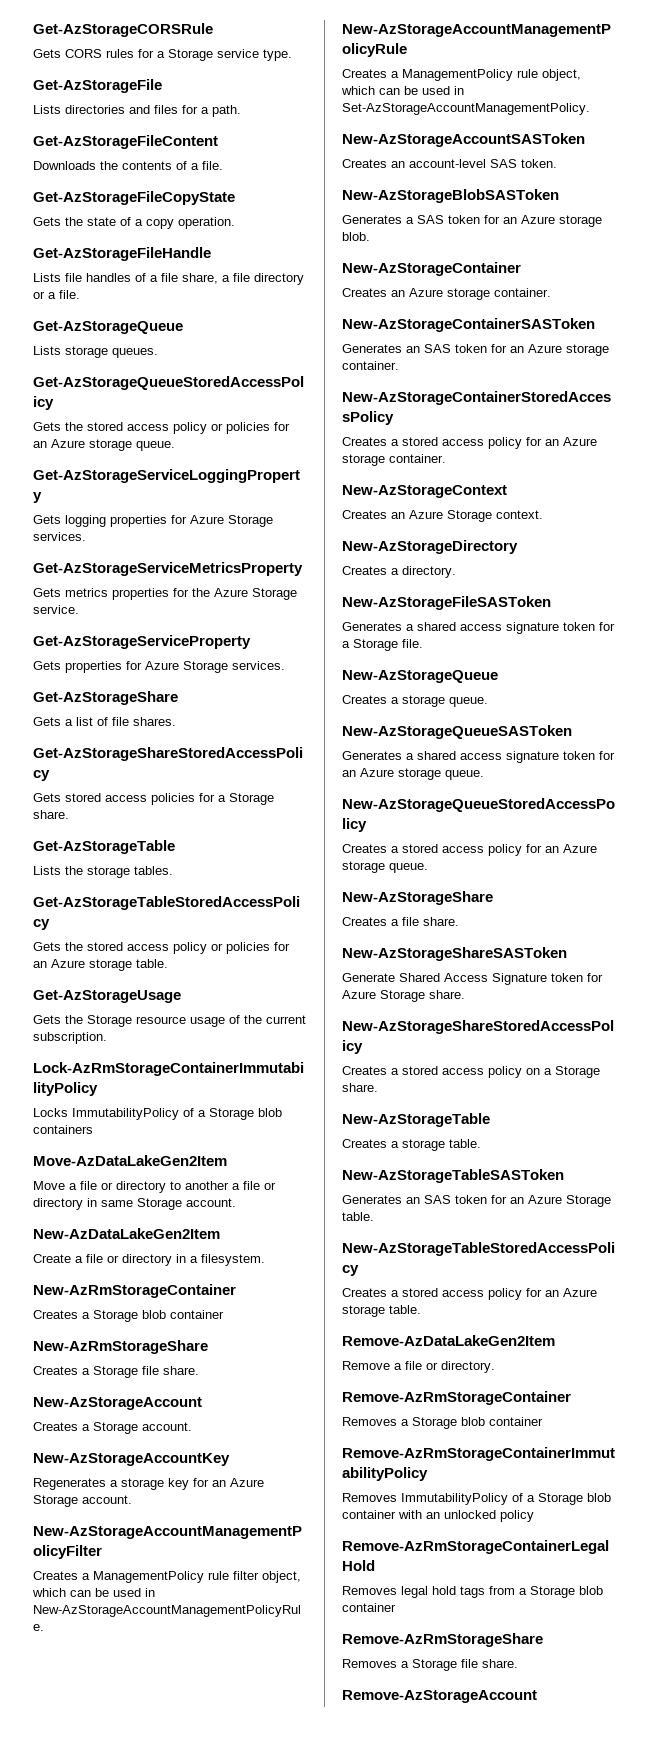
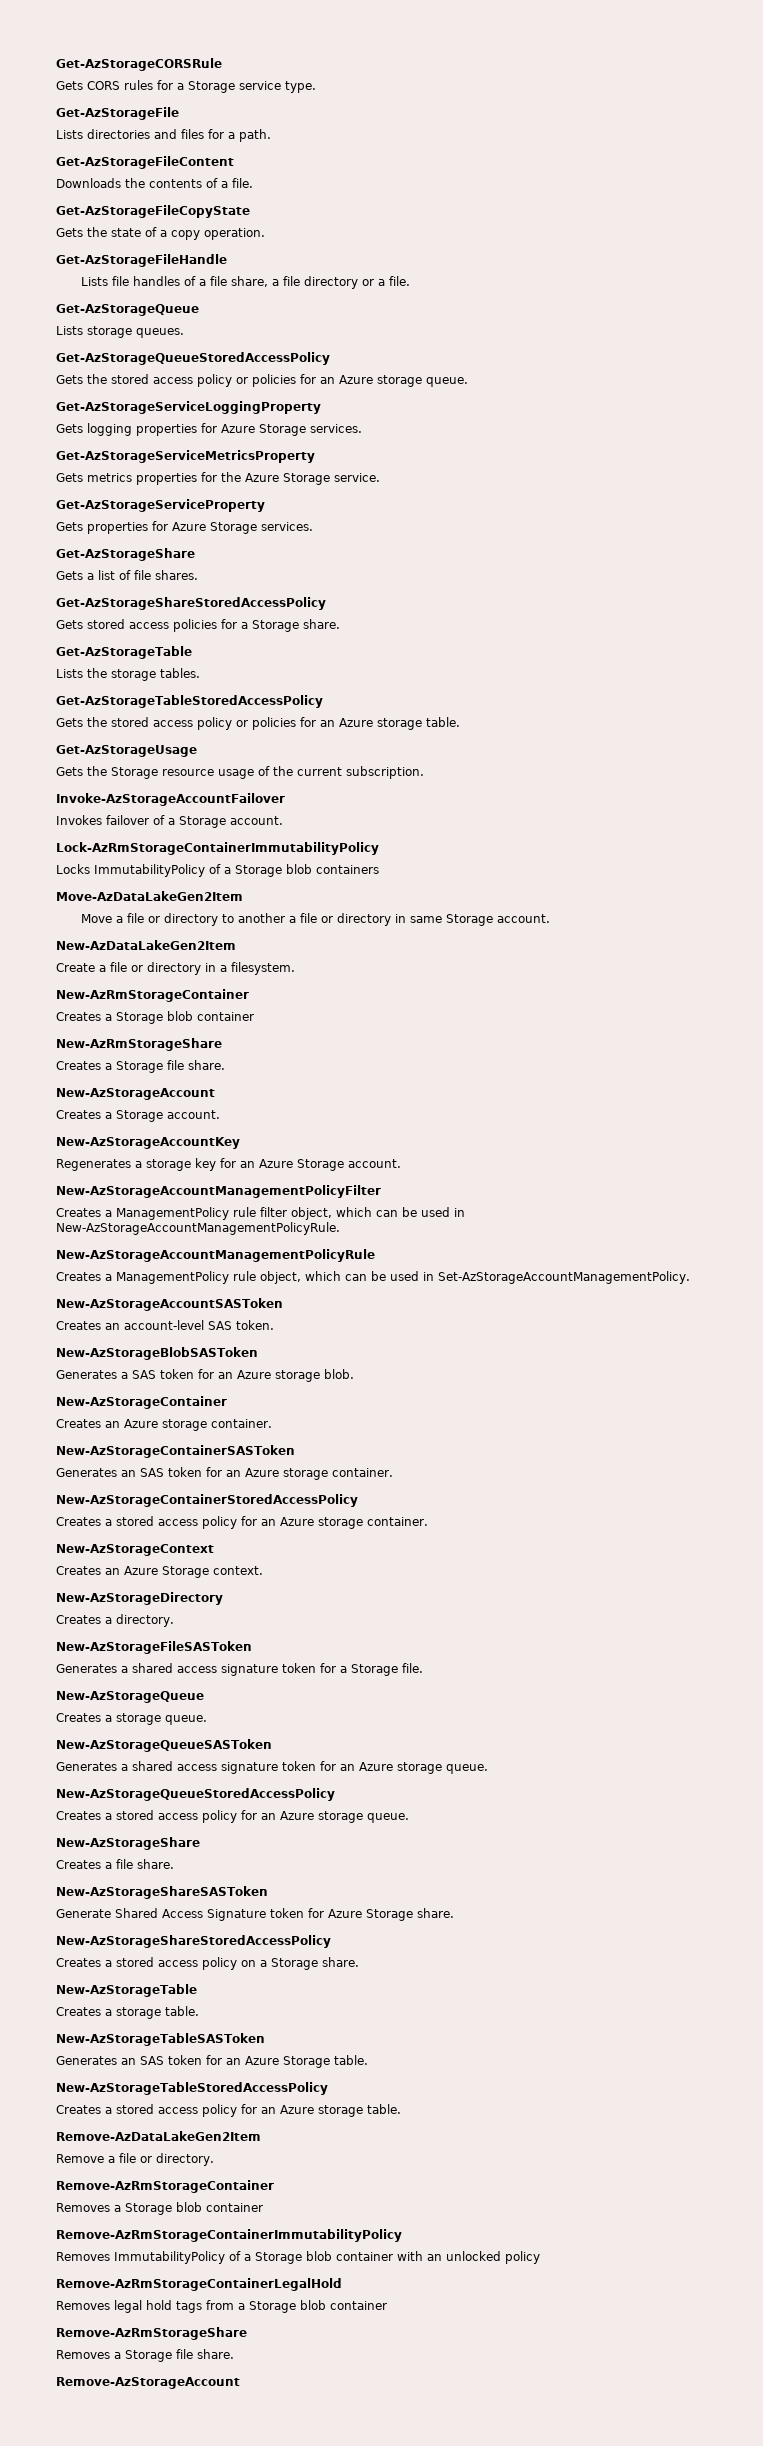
+ Invoke-AzStorageAccountFailover
+ Invokes failover of a Storage account.

